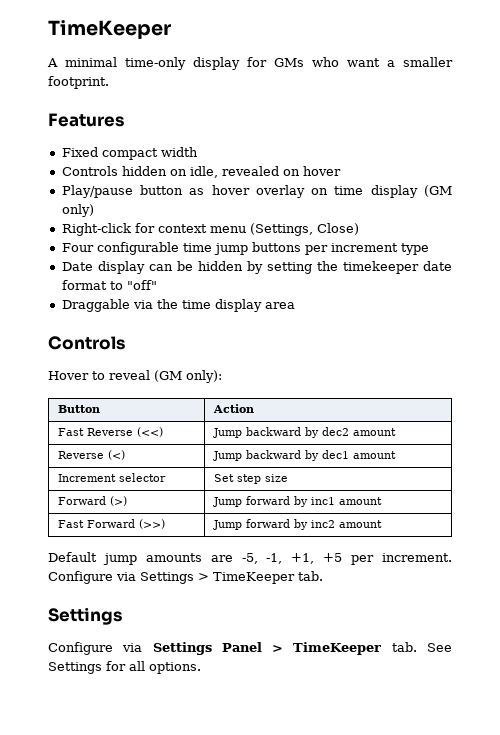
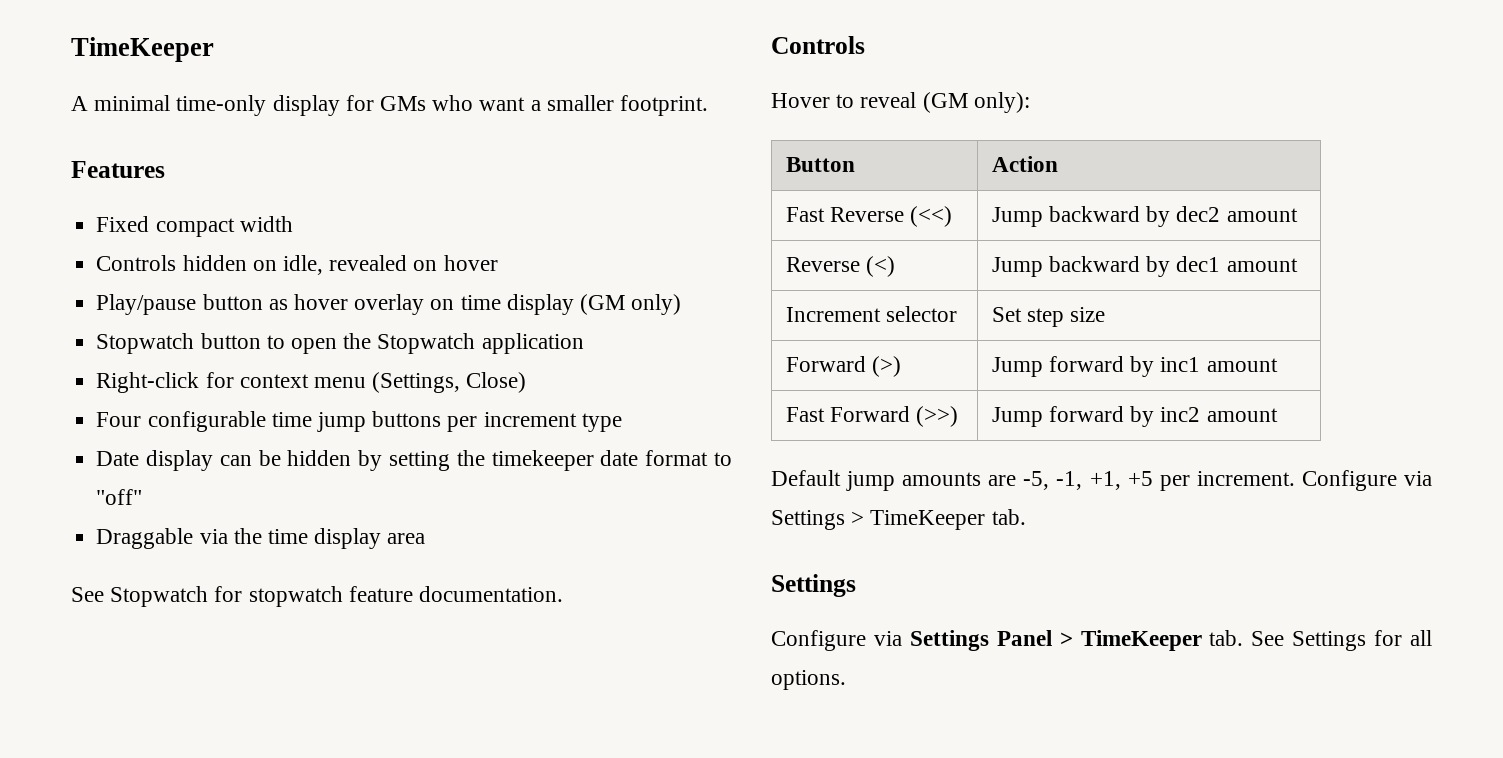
+ Stopwatch button to open the Stopwatch application
+ See Stopwatch for stopwatch feature documentation.

